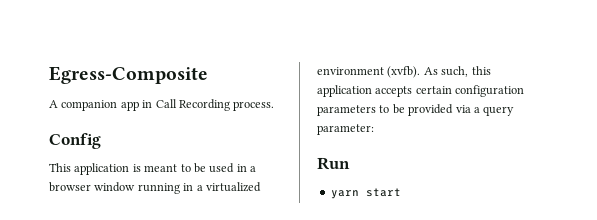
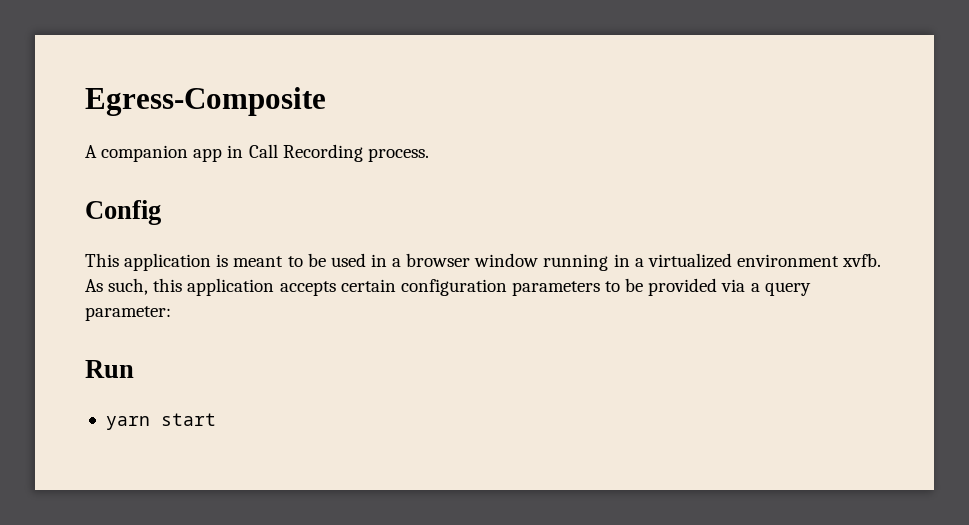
- This application is meant to be used in a browser window running in a virtualized environment (xvfb).
+ This application is meant to be used in a browser window running in a virtualized environment xvfb.

